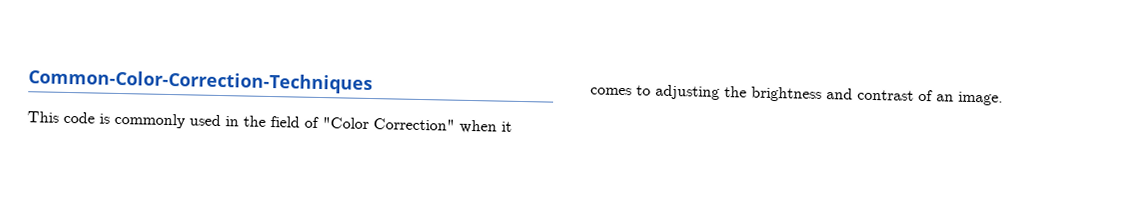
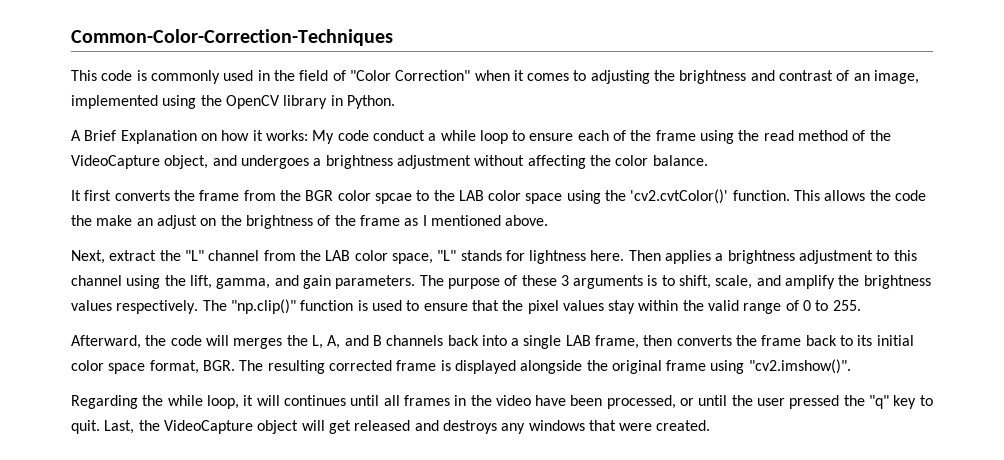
- This code is commonly used in the field of "Color Correction" when it comes to adjusting the brightness and contrast of an image.
+ This code is commonly used in the field of "Color Correction" when it comes to adjusting the brightness and contrast of an image, implemented using the OpenCV library in Python.
+ A Brief Explanation on how it works: My code conduct a while loop to ensure each of the frame using the read method of the VideoCapture object, and undergoes a brightness adjustment without affecting the color balance.
+ It first converts the frame from the BGR color spcae to the LAB color space using the 'cv2.cvtColor()' function. This allows the code the make an adjust on the brightness of the frame as I mentioned above.
+ Next, extract the "L" channel from the LAB color space, "L" stands for lightness here. Then applies a brightness adjustment to this channel using the lift, gamma, and gain parameters. The purpose of these 3 arguments is to shift, scale, and amplify the brightness values respectively. The "np.clip()" function is used to ensure that the pixel values stay within the valid range of 0 to 255.
+ Afterward, the code will merges the L, A, and B channels back into a single LAB frame, then converts the frame back to its initial color space format, BGR. The resulting corrected frame is displayed alongside the original frame using "cv2.imshow()".
+ Regarding the while loop, it will continues until all frames in the video have been processed, or until the user pressed the "q" key to quit. Last, the VideoCapture object will get released and destroys any windows that were created.

